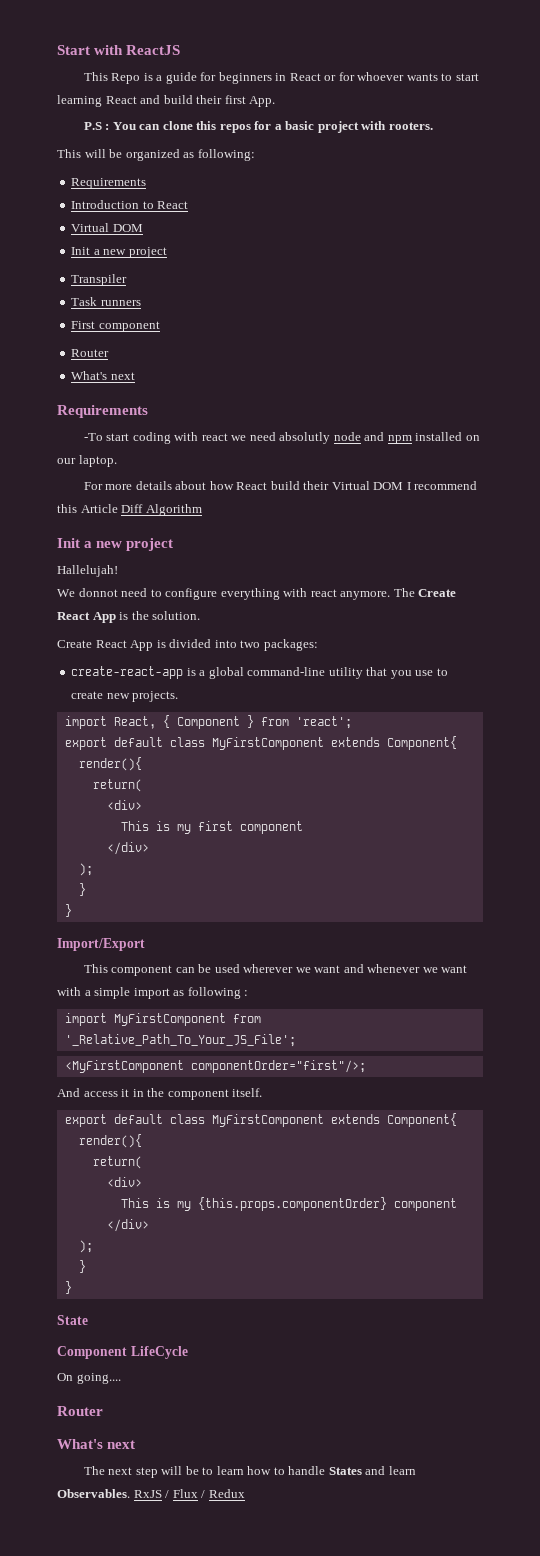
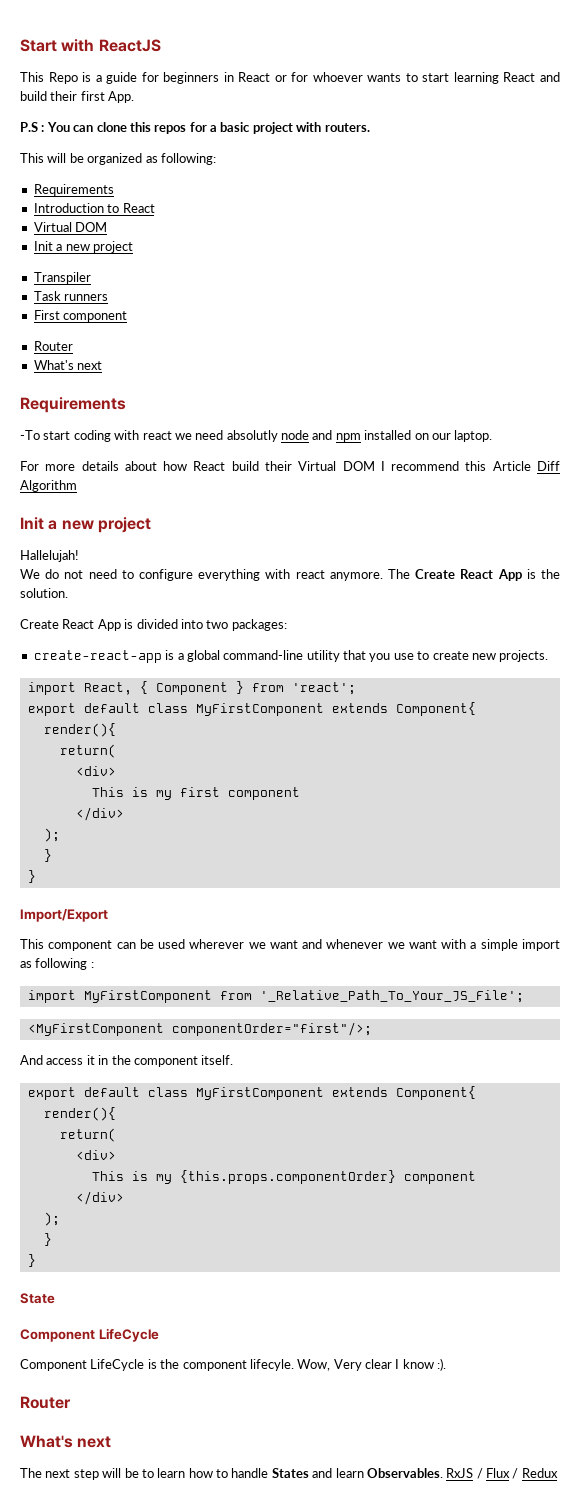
- P.S : You can clone this repos for a basic project with rooters.
+ P.S : You can clone this repos for a basic project with routers.
- We donnot need to configure everything with react anymore.
+ We do not need to configure everything with react anymore.
- On going....
+ Component LifeCycle is the component lifecyle. Wow, Very clear I know :).

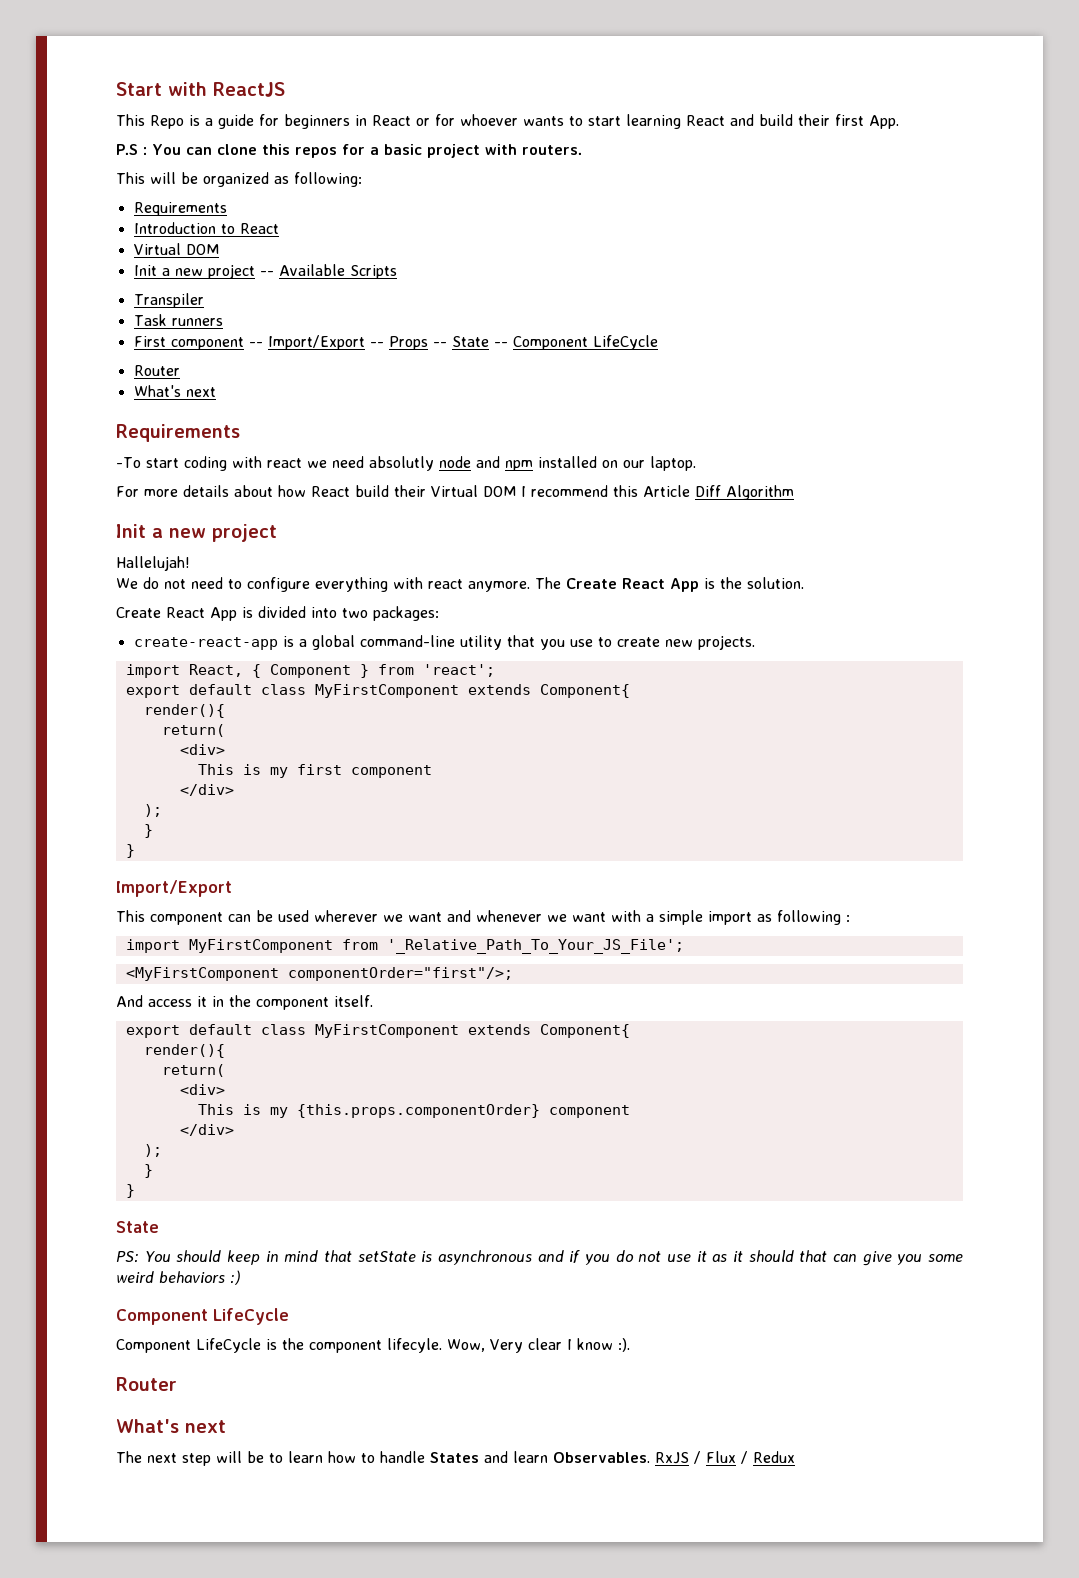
  Introduction to React
  Virtual DOM
- Init a new project
+ Init a new project -- Available Scripts
- First component
+ First component -- Import/Export -- Props -- State -- Component LifeCycle
+ PS: You should keep in mind that setState is asynchronous and if you do not use it as it should that can give you some weird behaviors :)

